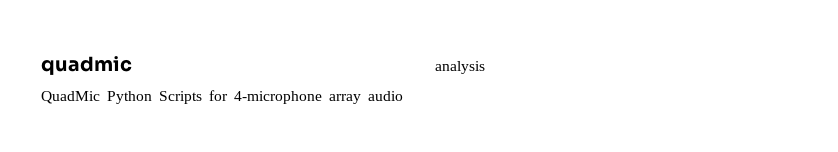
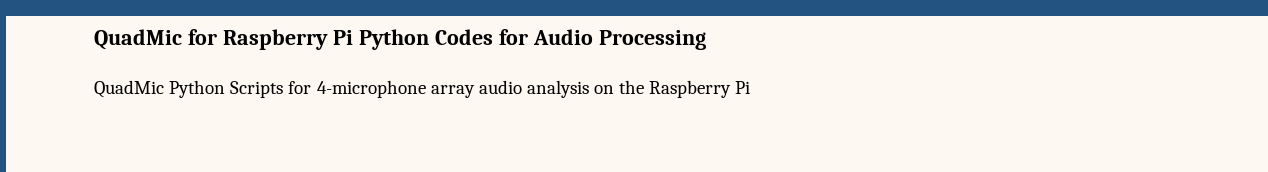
- quadmic
+ QuadMic for Raspberry Pi Python Codes for Audio Processing
- QuadMic Python Scripts for 4-microphone array audio analysis
+ QuadMic Python Scripts for 4-microphone array audio analysis on the Raspberry Pi

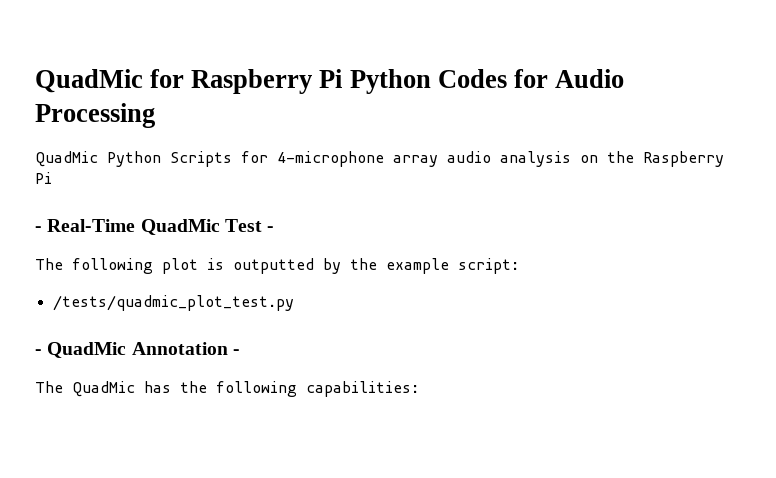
+ - Real-Time QuadMic Test -
+ The following plot is outputted by the example script:
+ /tests/quadmic_plot_test.py
+ - QuadMic Annotation -
+ The QuadMic has the following capabilities:

